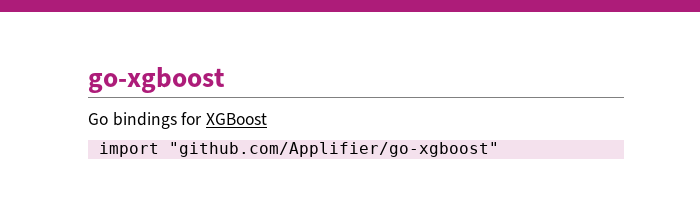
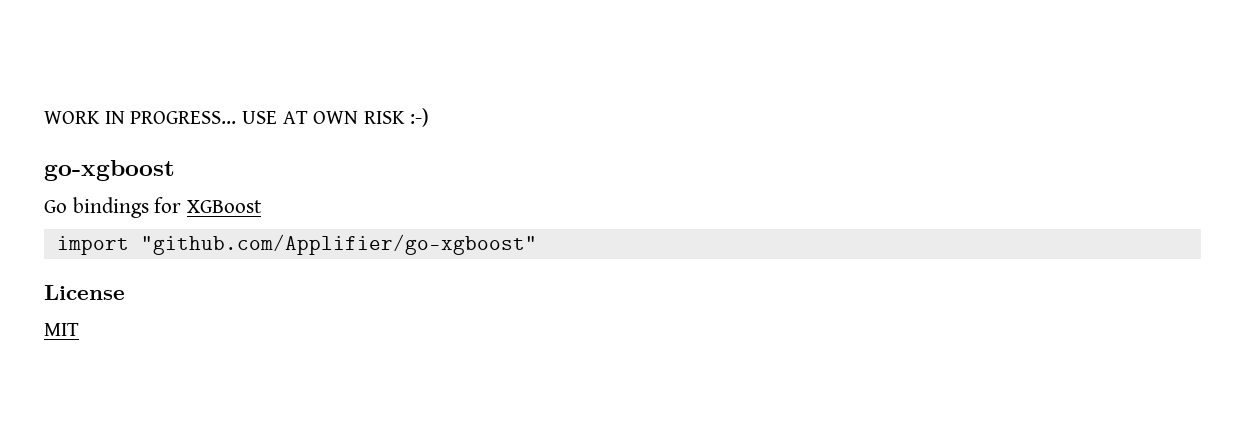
+ WORK IN PROGRESS... USE AT OWN RISK :-)
+ License
+ MIT

